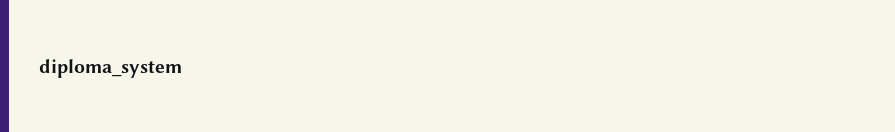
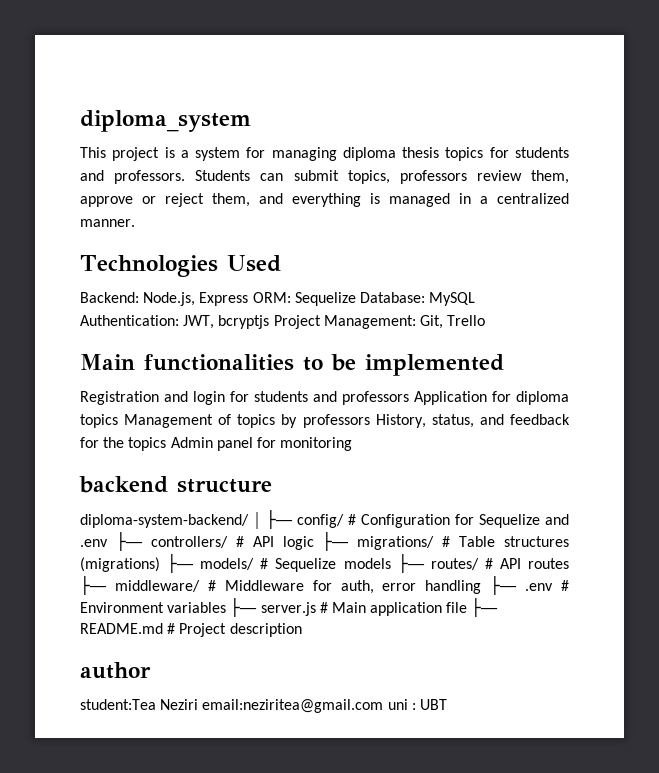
+ This project is a system for managing diploma thesis topics for students and professors. Students can submit topics, professors review them, approve or reject them, and everything is managed in a centralized manner.
+ Technologies Used
+ Backend: Node.js, Express ORM: Sequelize Database: MySQL Authentication: JWT, bcryptjs Project Management: Git, Trello
+ Main functionalities to be implemented
+ Registration and login for students and professors Application for diploma topics Management of topics by professors History, status, and feedback for the topics Admin panel for monitoring
+ backend structure
+ diploma-system-backend/ │ ├── config/ # Configuration for Sequelize and .env ├── controllers/ # API logic ├── migrations/ # Table structures (migrations) ├── models/ # Sequelize models ├── routes/ # API routes ├── middleware/ # Middleware for auth, error handling ├── .env # Environment variables ├── server.js # Main application file ├── README.md # Project description
+ author
+ student:Tea Neziri email:neziritea@gmail.com uni : UBT

